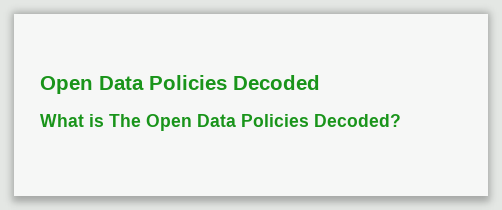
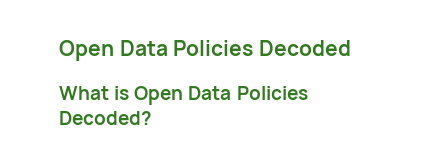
- What is The Open Data Policies Decoded?
+ What is Open Data Policies Decoded?

